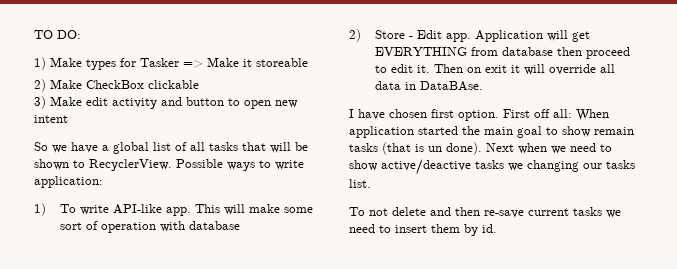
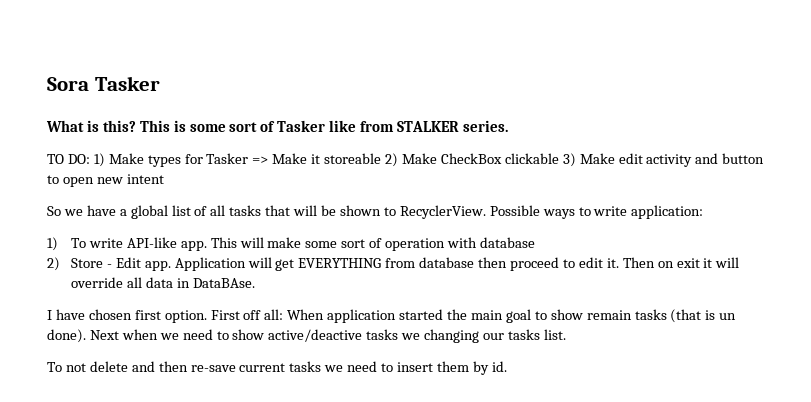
+ Sora Tasker
+ What is this? This is some sort of Tasker like from STALKER series.
- TO DO:
- 1) Make types for Tasker => Make it storeable
- 2) Make CheckBox clickable
- 3) Make edit activity and button to open new intent
+ TO DO: 1) Make types for Tasker => Make it storeable 2) Make CheckBox clickable 3) Make edit activity and button to open new intent

